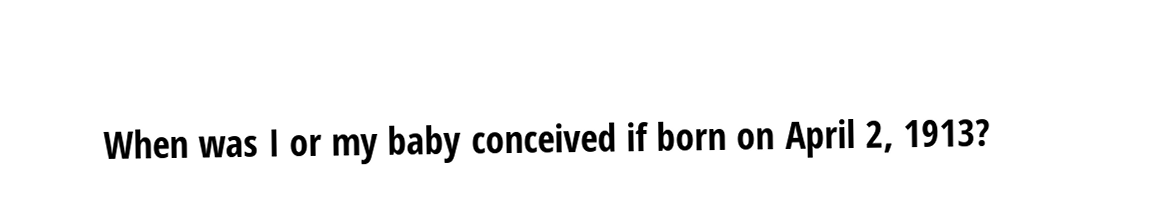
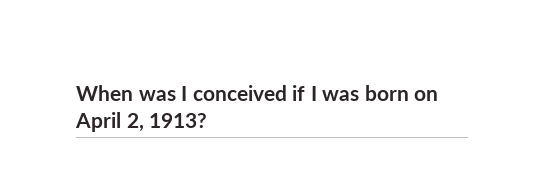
- When was I or my baby conceived if born on April 2, 1913?
+ When was I conceived if I was born on April 2, 1913?

